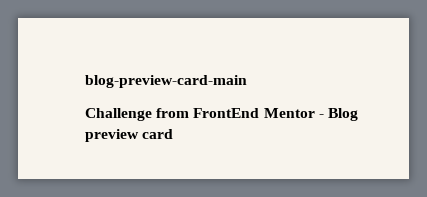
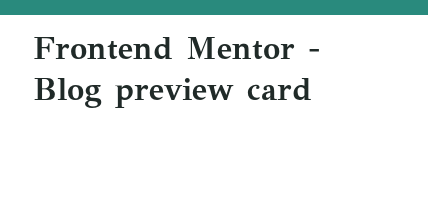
- blog-preview-card-main
- Challenge from FrontEnd Mentor - Blog preview card
+ Frontend Mentor - Blog preview card

